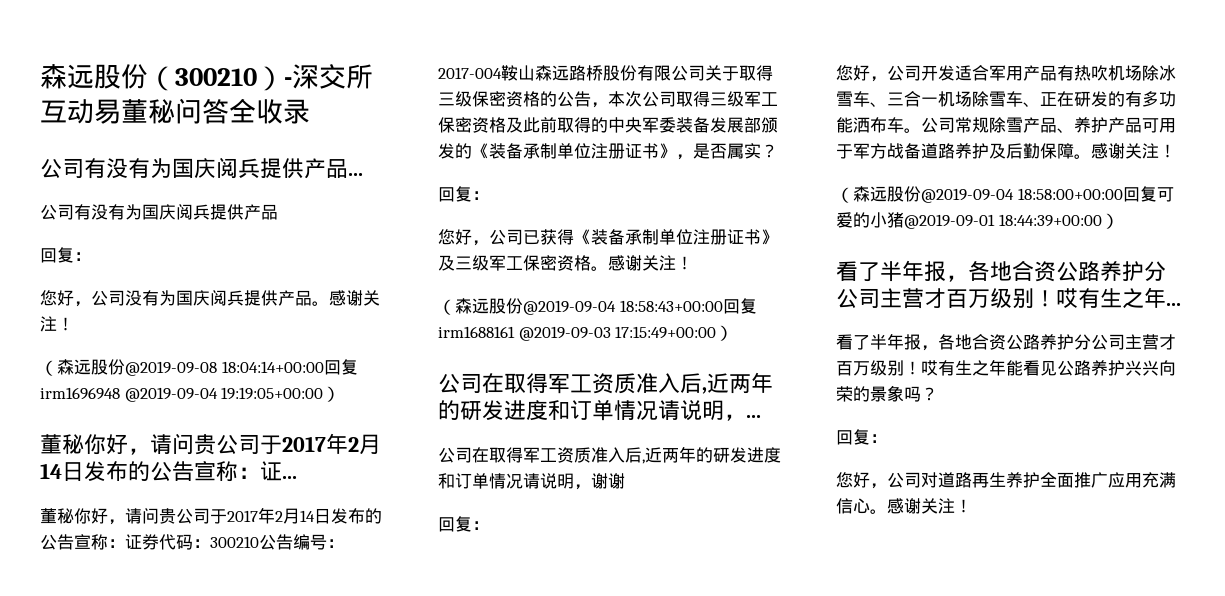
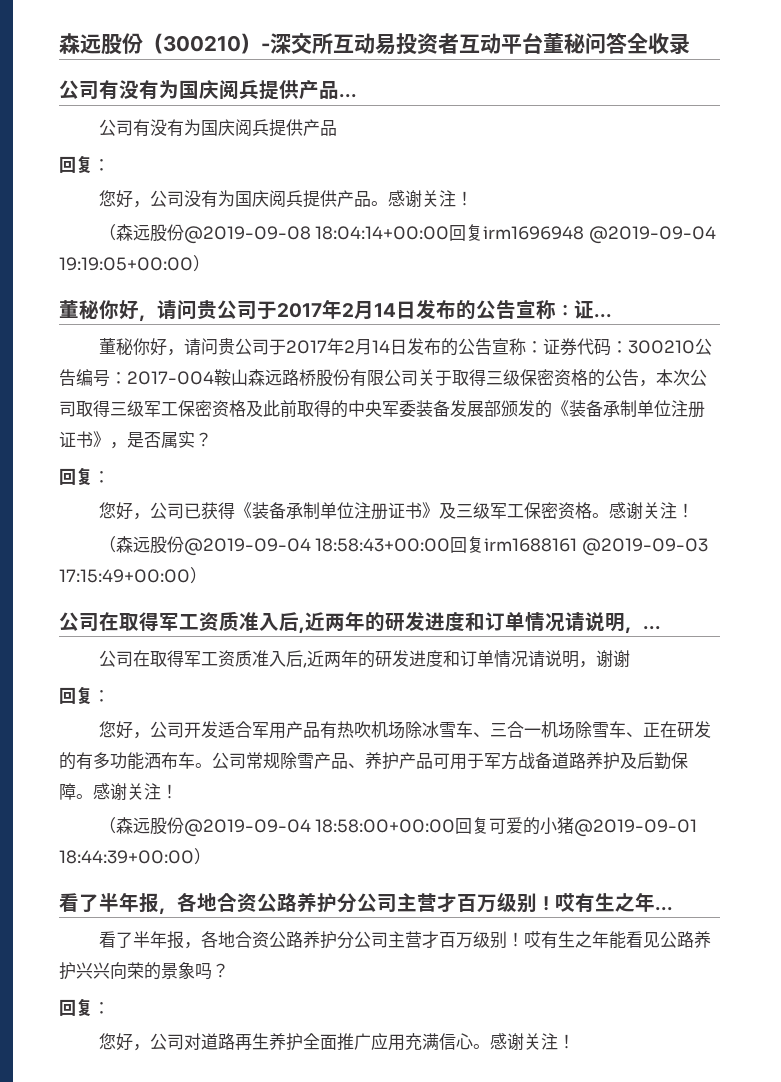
- 森远股份（300210）-深交所互动易董秘问答全收录
+ 森远股份（300210）-深交所互动易投资者互动平台董秘问答全收录

